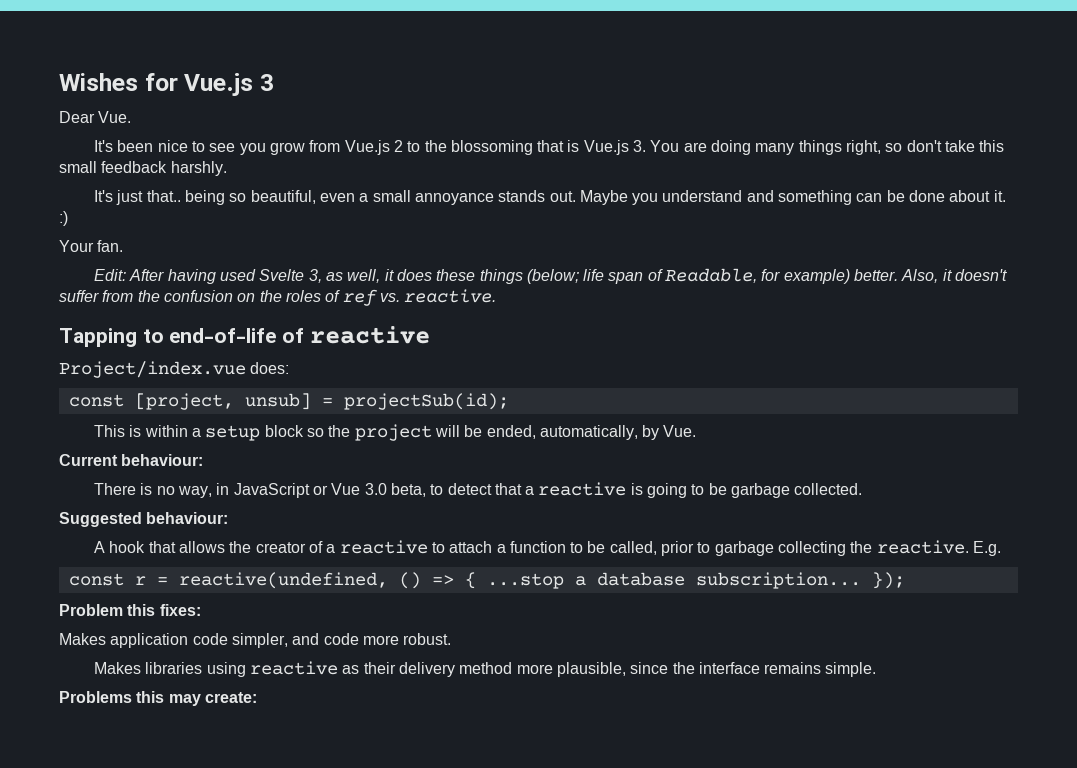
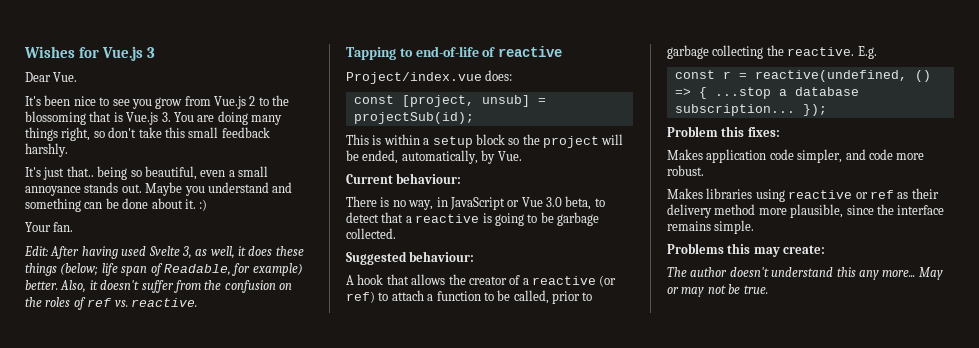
- A hook that allows the creator of a reactive to attach a function to be called, prior to garbage collecting the reactive.
+ A hook that allows the creator of a reactive (or ref) to attach a function to be called, prior to garbage collecting the reactive.
- Makes libraries using reactive as their delivery method more plausible, since the interface remains simple.
+ Makes libraries using reactive or ref as their delivery method more plausible, since the interface remains simple.
+ The author doesn't understand this any more... May or may not be true.

